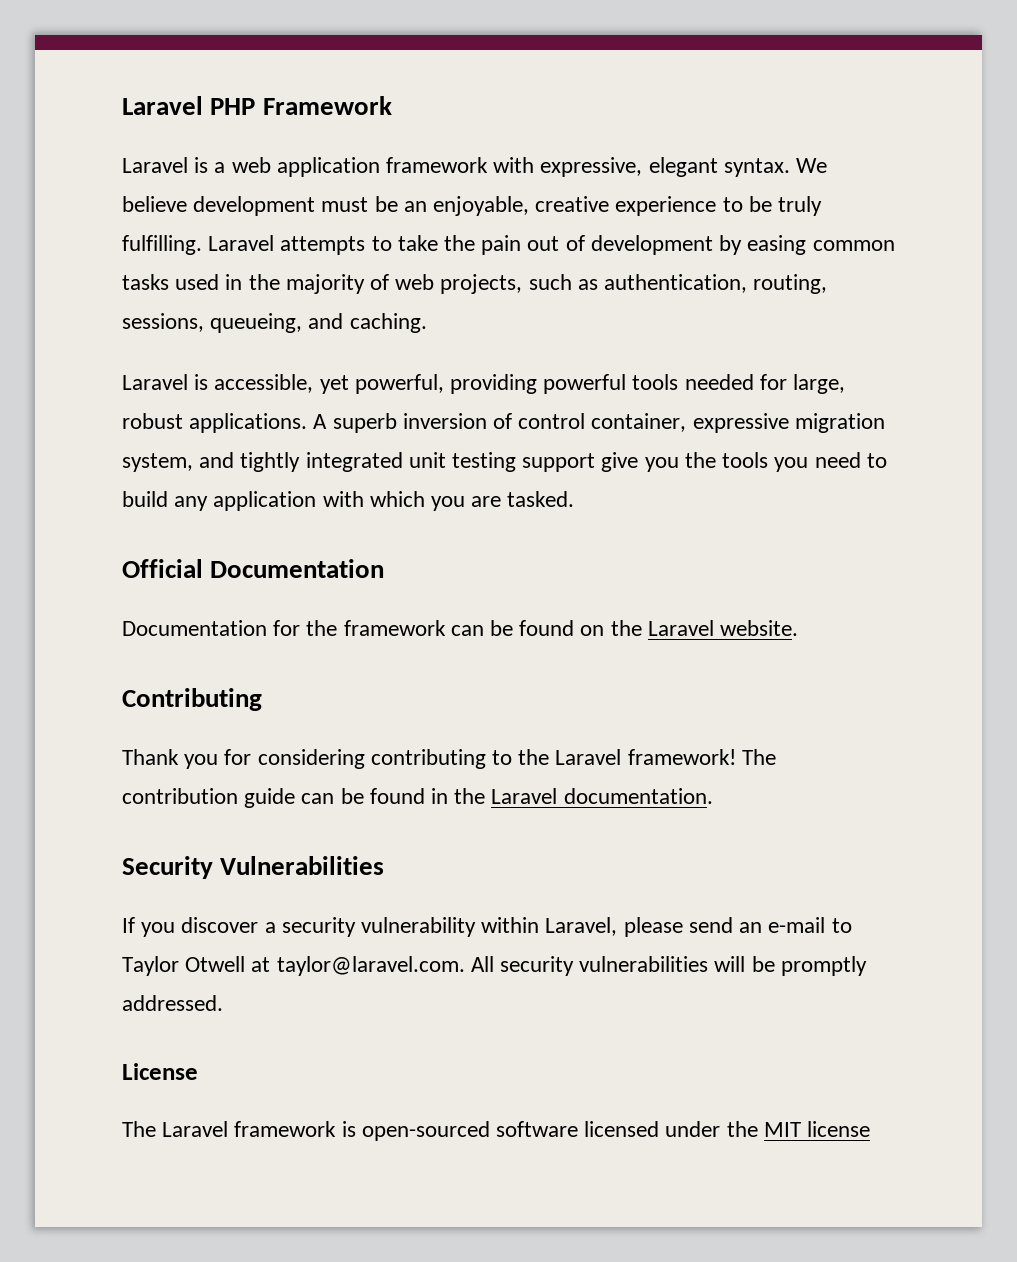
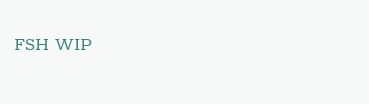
- Laravel PHP Framework
- Laravel is a web application framework with expressive, elegant syntax. We believe development must be an enjoyable, creative experience to be truly fulfilling. Laravel attempts to take the pain out of development by easing common tasks used in the majority of web projects, such as authentication, routing, sessions, queueing, and caching.
- Laravel is accessible, yet powerful, providing powerful tools needed for large, robust applications. A superb inversion of control container, expressive migration system, and tightly integrated unit testing support give you the tools you need to build any application with which you are tasked.
- Official Documentation
- Documentation for the framework can be found on the Laravel website.
- Contributing
- Thank you for considering contributing to the Laravel framework! The contribution guide can be found in the Laravel documentation.
- Security Vulnerabilities
- If you discover a security vulnerability within Laravel, please send an e-mail to Taylor Otwell at taylor@laravel.com. All security vulnerabilities will be promptly addressed.
- License
- The Laravel framework is open-sourced software licensed under the MIT license
+ FSH WIP

